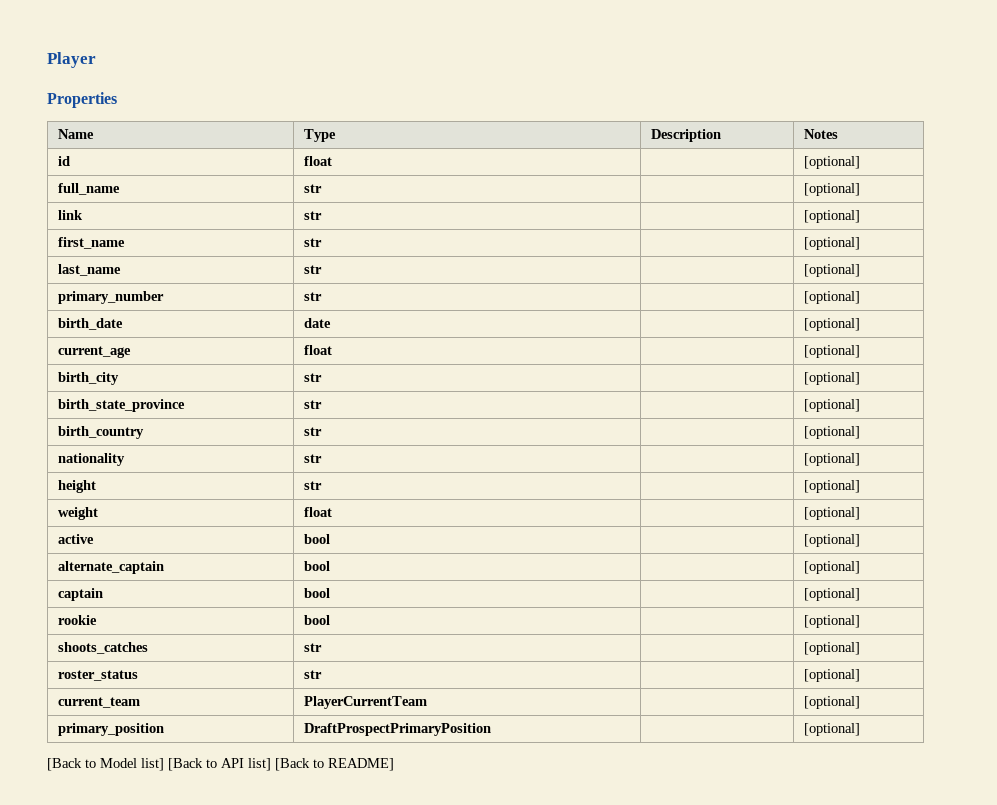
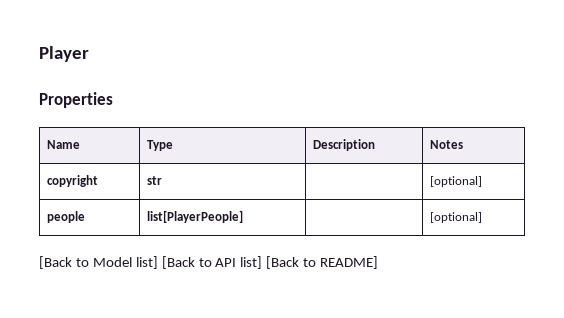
- id | float | | [optional]
- full_name | str | | [optional]
- link | str | | [optional]
- first_name | str | | [optional]
- last_name | str | | [optional]
- primary_number | str | | [optional]
- birth_date | date | | [optional]
- current_age | float | | [optional]
- birth_city | str | | [optional]
- birth_state_province | str | | [optional]
- birth_country | str | | [optional]
- nationality | str | | [optional]
- height | str | | [optional]
- weight | float | | [optional]
- active | bool | | [optional]
- alternate_captain | bool | | [optional]
- captain | bool | | [optional]
- rookie | bool | | [optional]
- shoots_catches | str | | [optional]
- roster_status | str | | [optional]
- current_team | PlayerCurrentTeam | | [optional]
- primary_position | DraftProspectPrimaryPosition | | [optional]
+ copyright | str | | [optional]
+ people | list[PlayerPeople] | | [optional]

